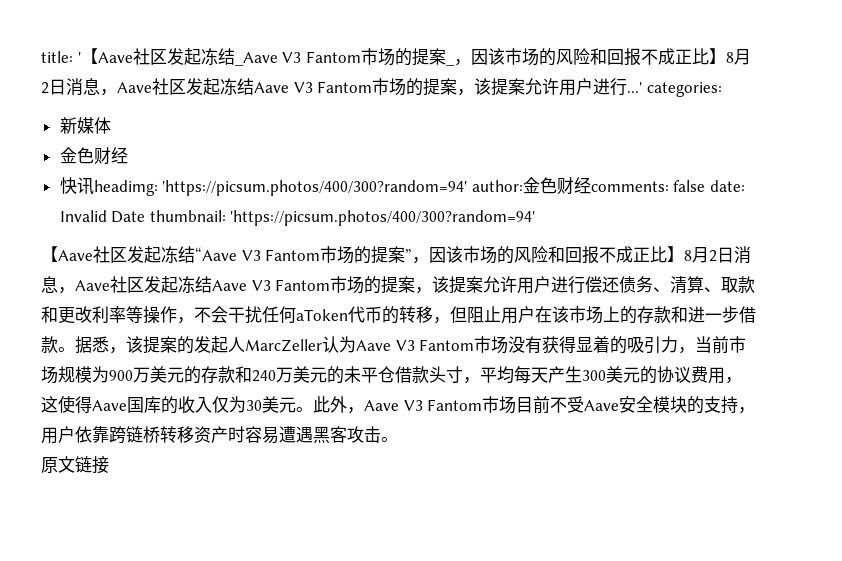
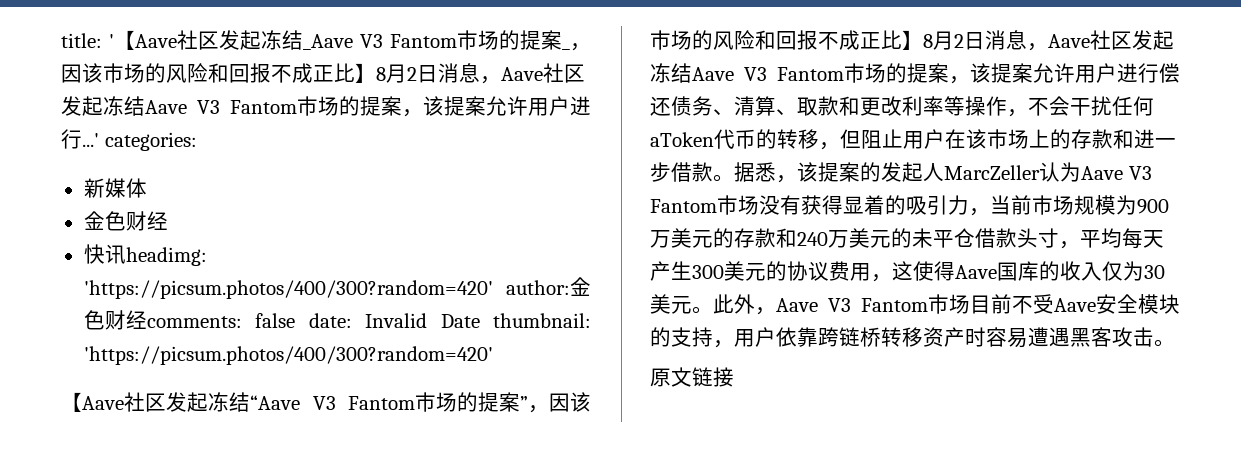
- 快讯headimg: 'https://picsum.photos/400/300?random=94' author:金色财经comments: false date: Invalid Date thumbnail: 'https://picsum.photos/400/300?random=94'
+ 快讯headimg: 'https://picsum.photos/400/300?random=420' author:金色财经comments: false date: Invalid Date thumbnail: 'https://picsum.photos/400/300?random=420'

